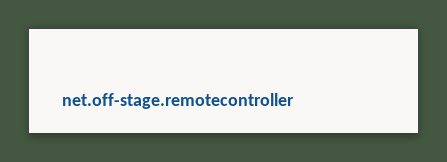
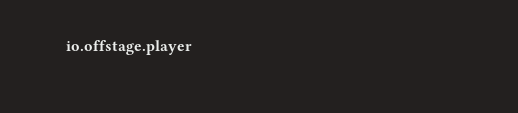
- net.off-stage.remotecontroller
+ io.offstage.player

